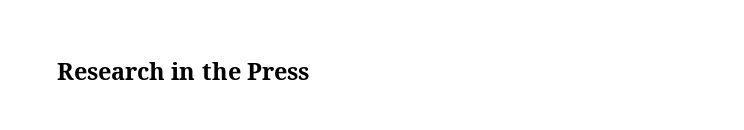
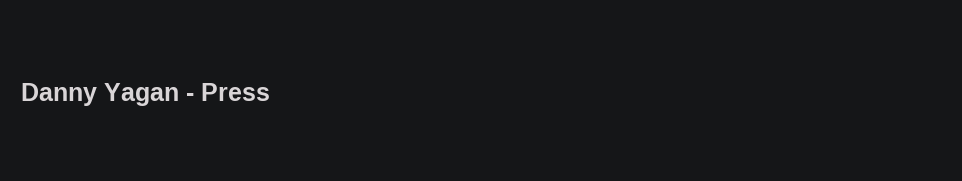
- Research in the Press
+ Danny Yagan - Press

